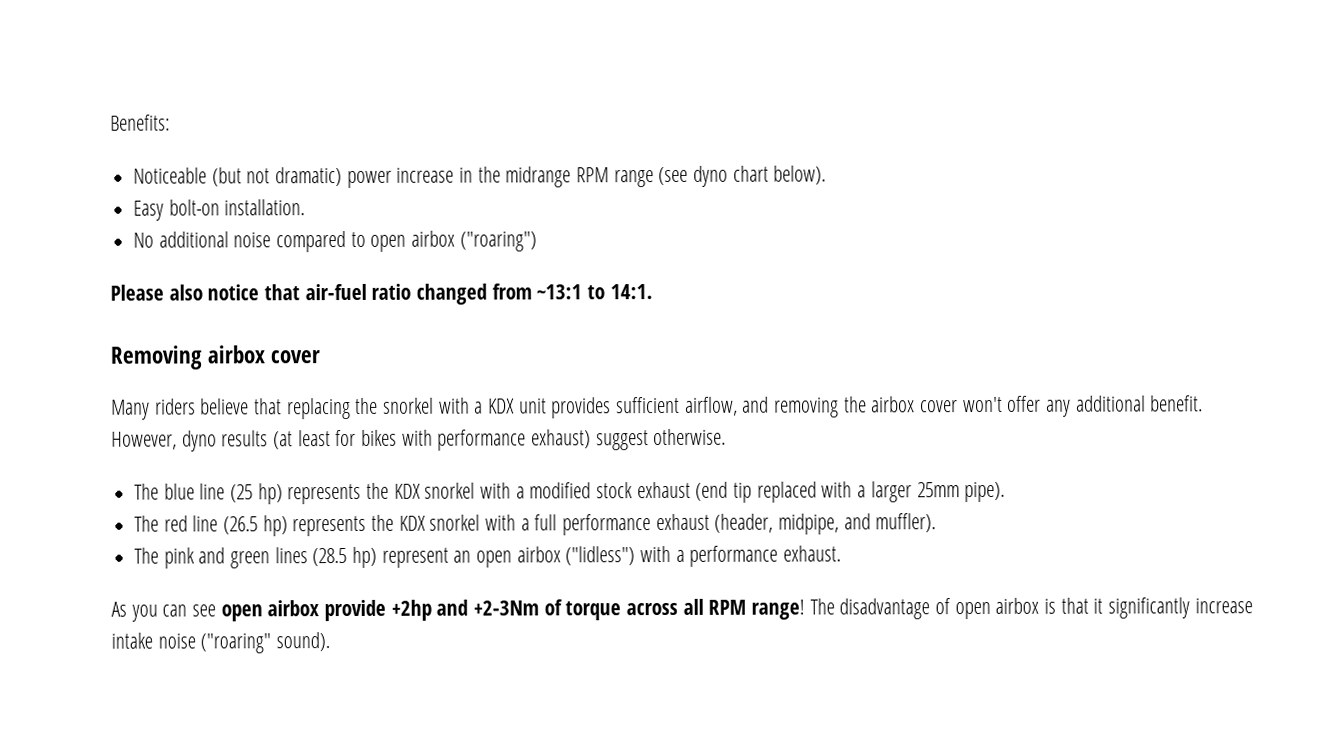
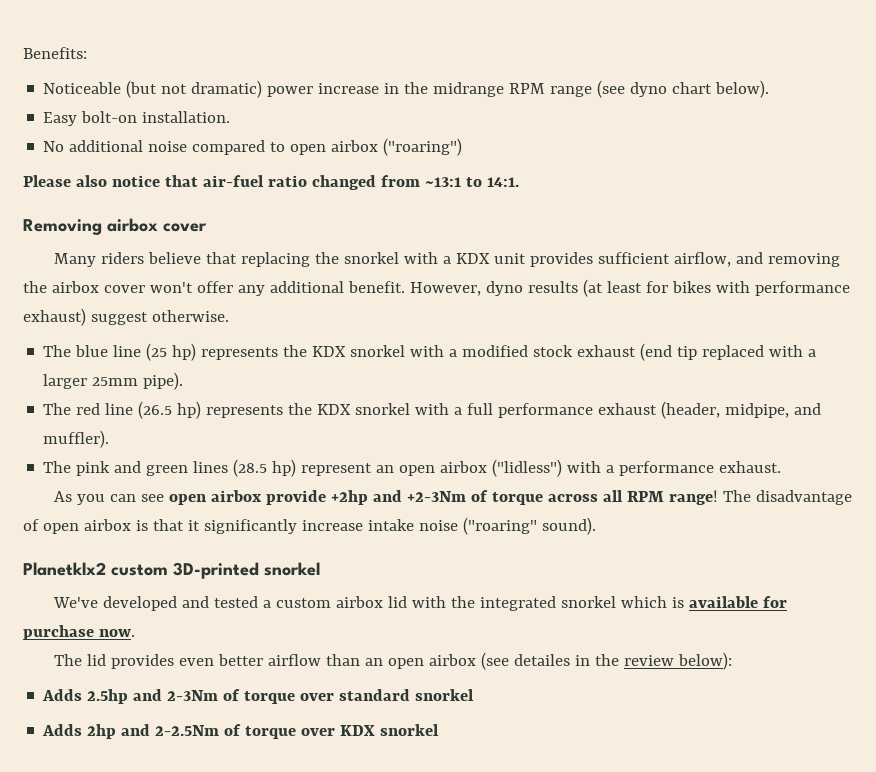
+ Planetklx2 custom 3D-printed snorkel
+ We've developed and tested a custom airbox lid with the integrated snorkel which is available for purchase now.
+ The lid provides even better airflow than an open airbox (see detailes in the review below):
+ Adds 2.5hp and 2-3Nm of torque over standard snorkel
+ Adds 2hp and 2-2.5Nm of torque over KDX snorkel

